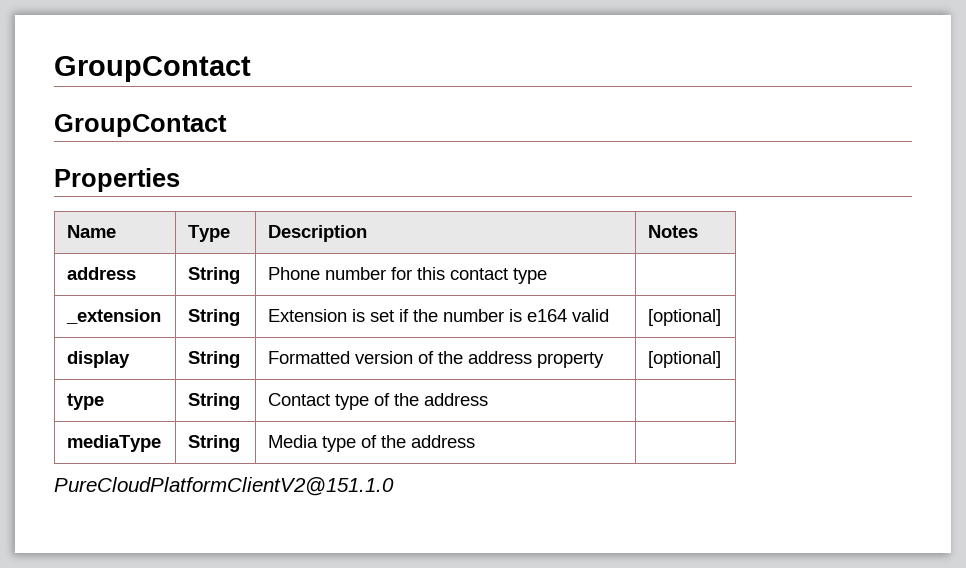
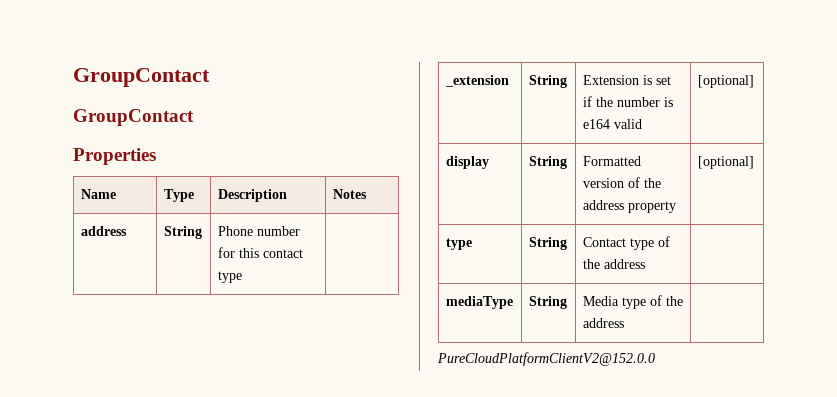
- PureCloudPlatformClientV2@151.1.0
+ PureCloudPlatformClientV2@152.0.0

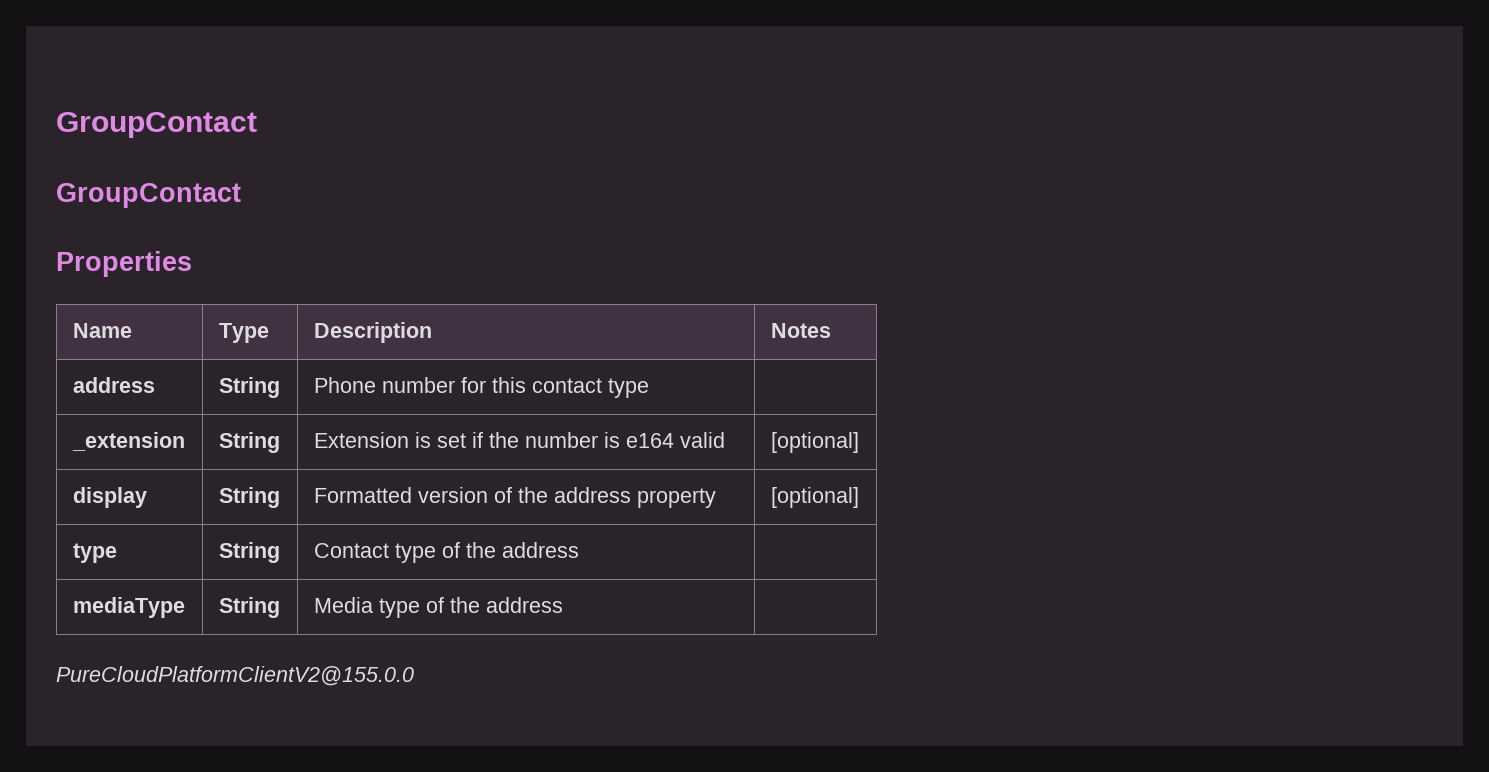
- PureCloudPlatformClientV2@152.0.0
+ PureCloudPlatformClientV2@155.0.0

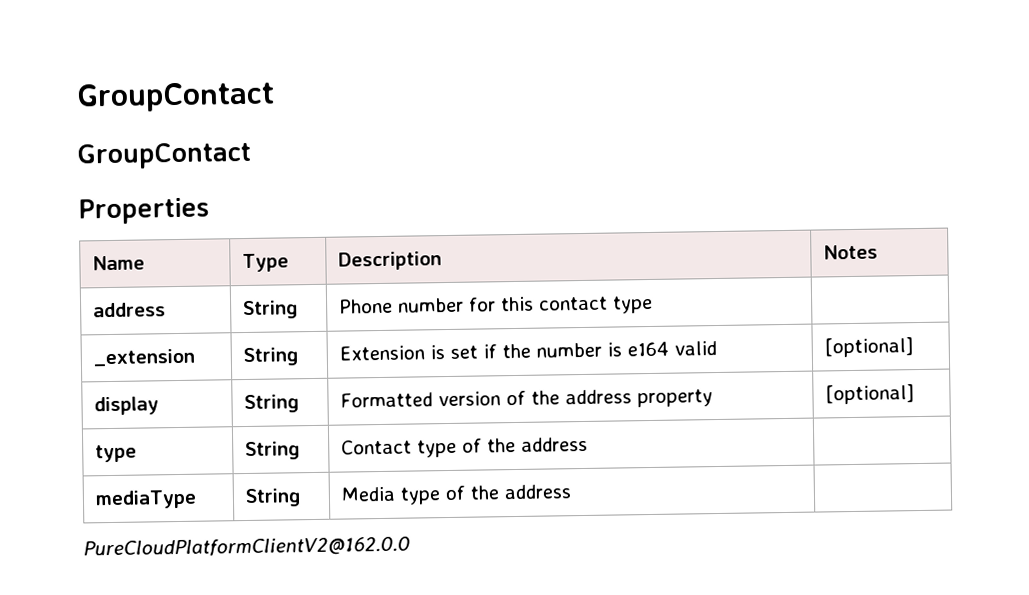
- PureCloudPlatformClientV2@155.0.0
+ PureCloudPlatformClientV2@162.0.0

